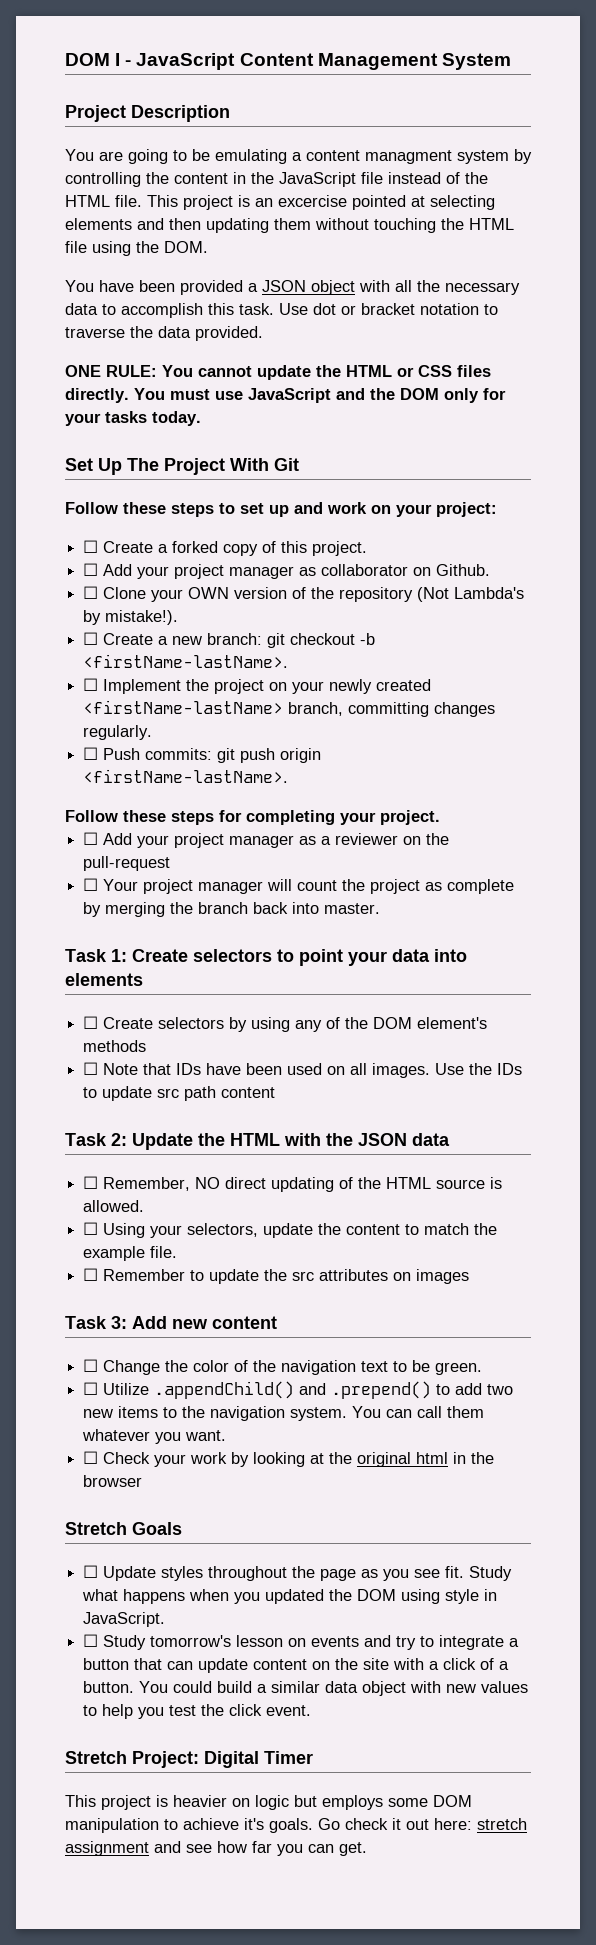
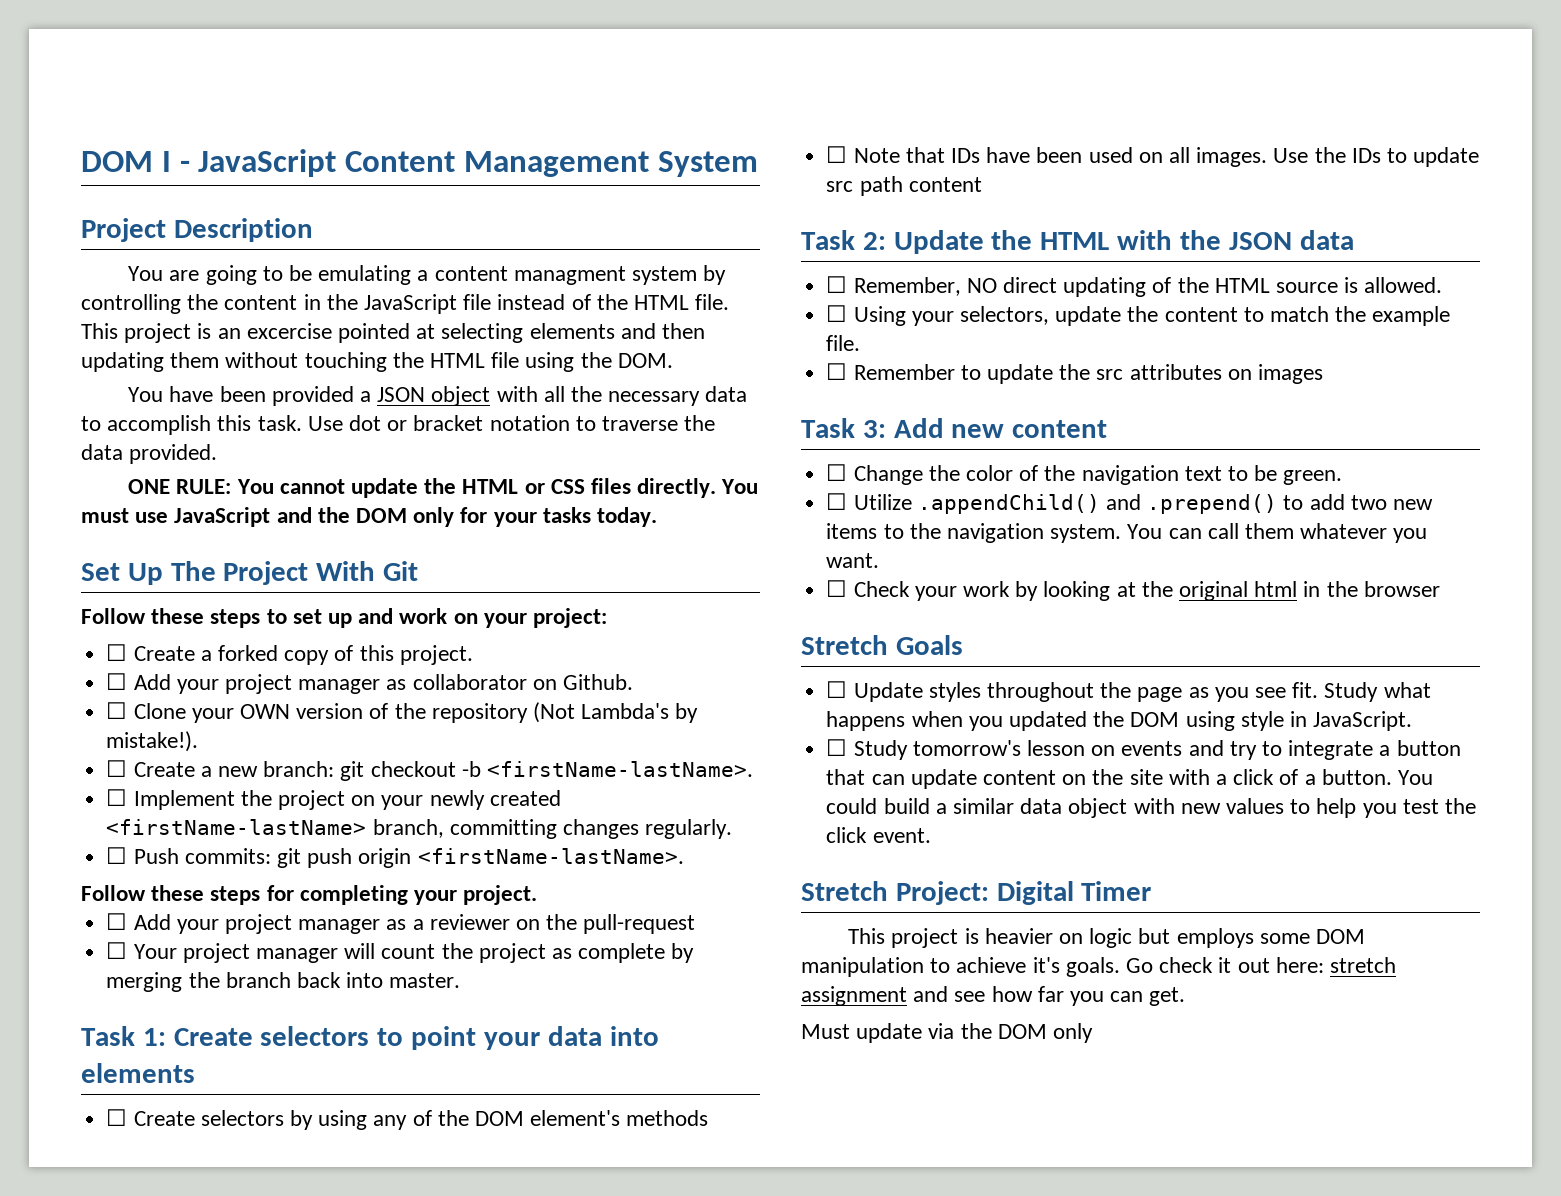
+ Must update via the DOM only

